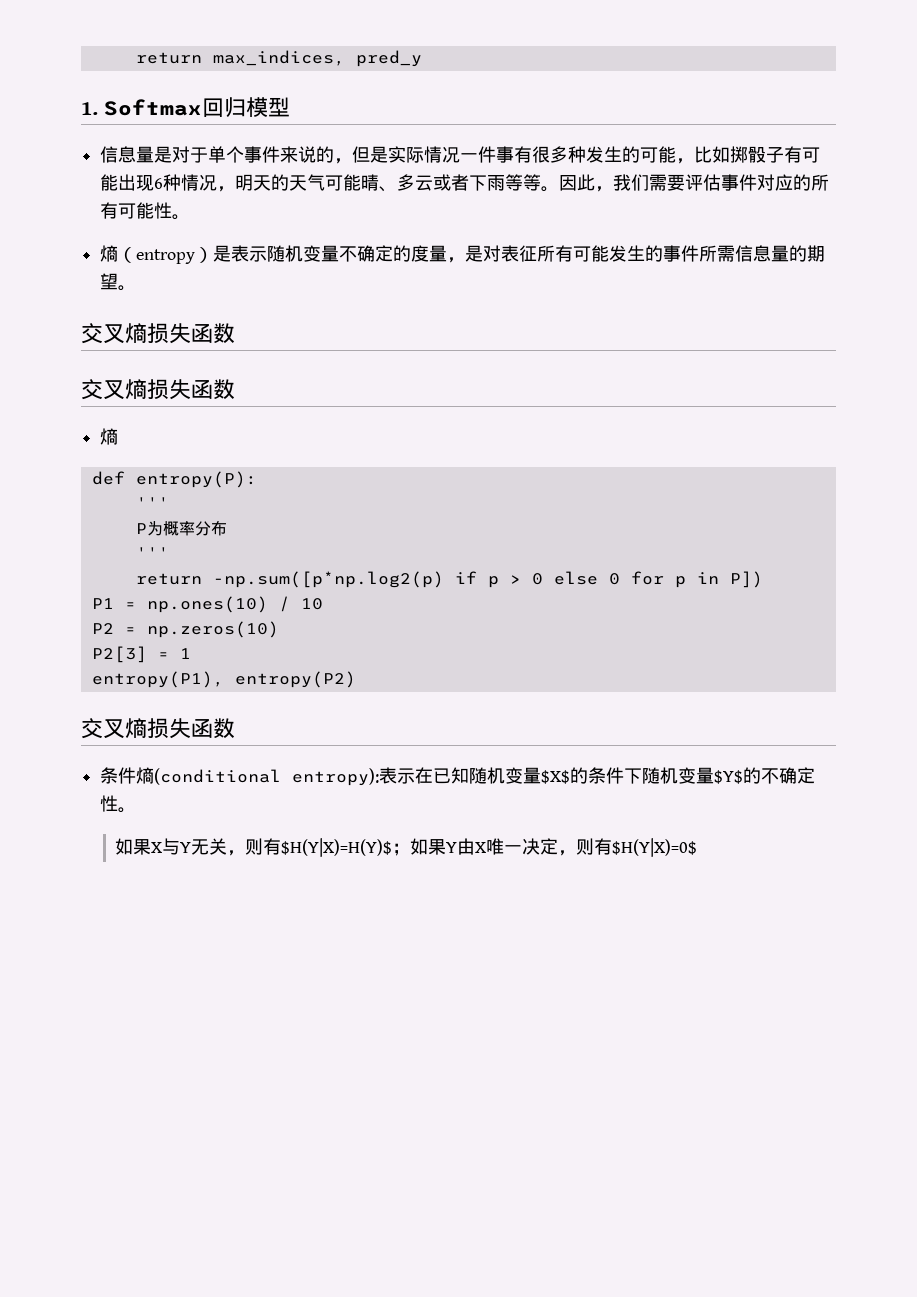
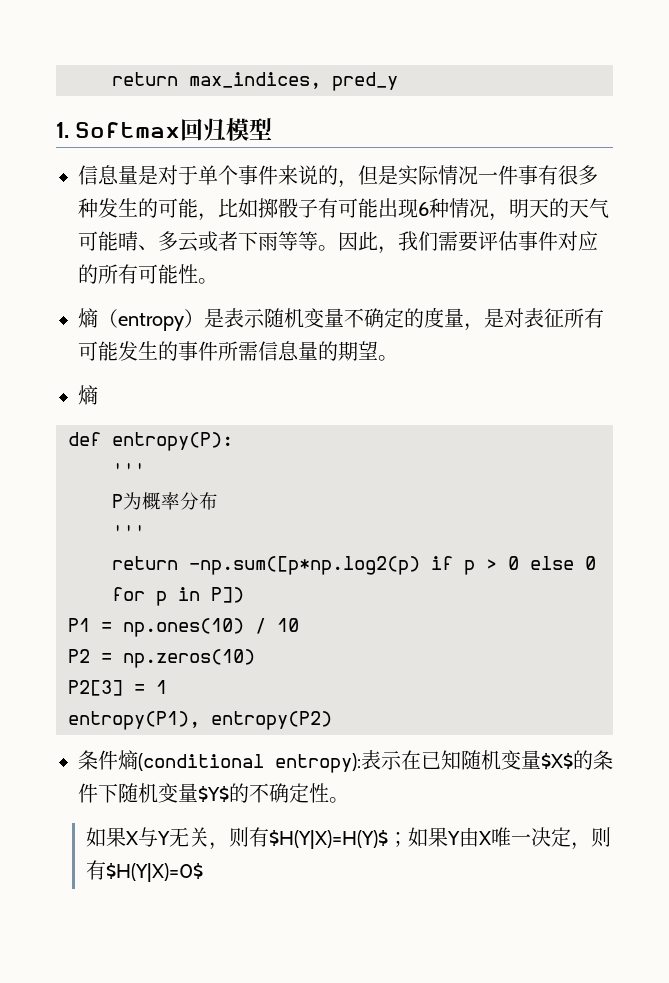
  熵（entropy）是表示随机变量不确定的度量，是对表征所有可能发生的事件所需信息量的期望。
- 交叉熵损失函数
- 交叉熵损失函数
  entropy(P1), entropy(P2)
- 交叉熵损失函数

